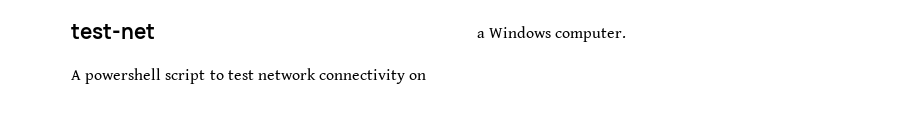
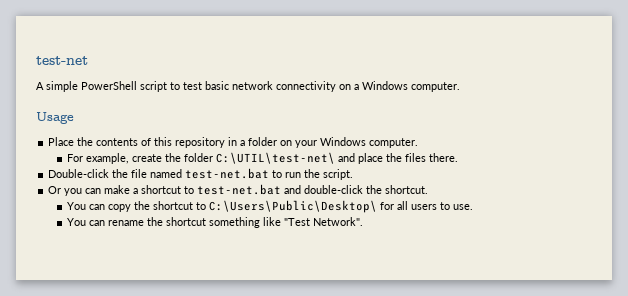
- A powershell script to test network connectivity on a Windows computer.
+ A simple PowerShell script to test basic network connectivity on a Windows computer.
+ Usage
+ Place the contents of this repository in a folder on your Windows computer.
+ For example, create the folder C:\UTIL\test-net\ and place the files there.
+ Double-click the file named test-net.bat to run the script.
+ Or you can make a shortcut to test-net.bat and double-click the shortcut.
+ You can copy the shortcut to C:\Users\Public\Desktop\ for all users to use.
+ You can rename the shortcut something like "Test Network".

